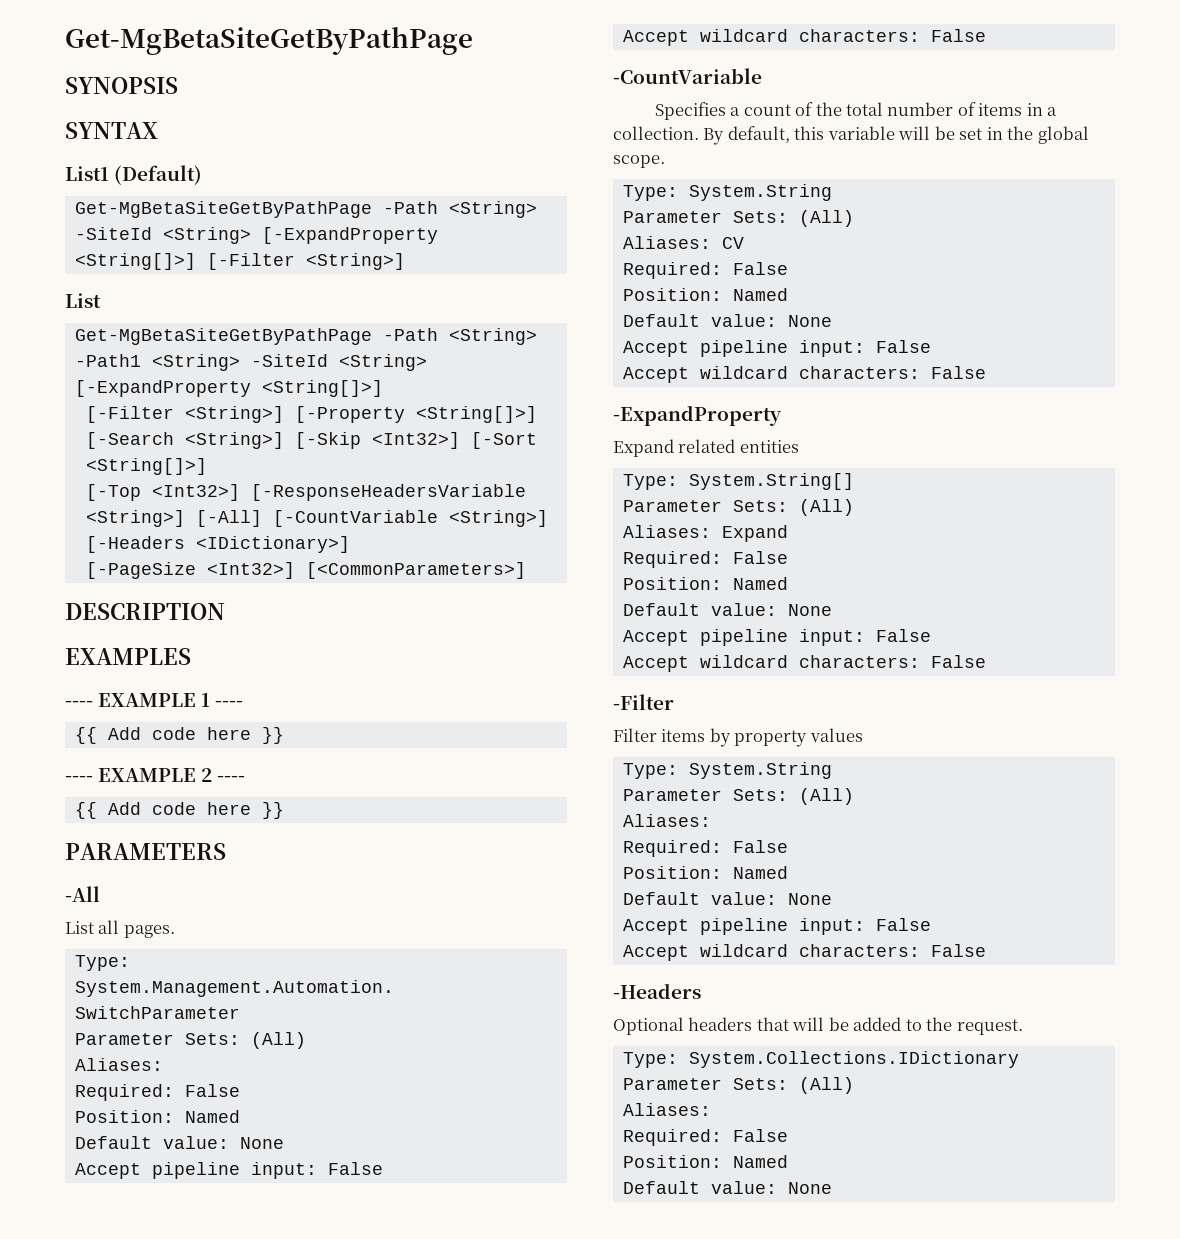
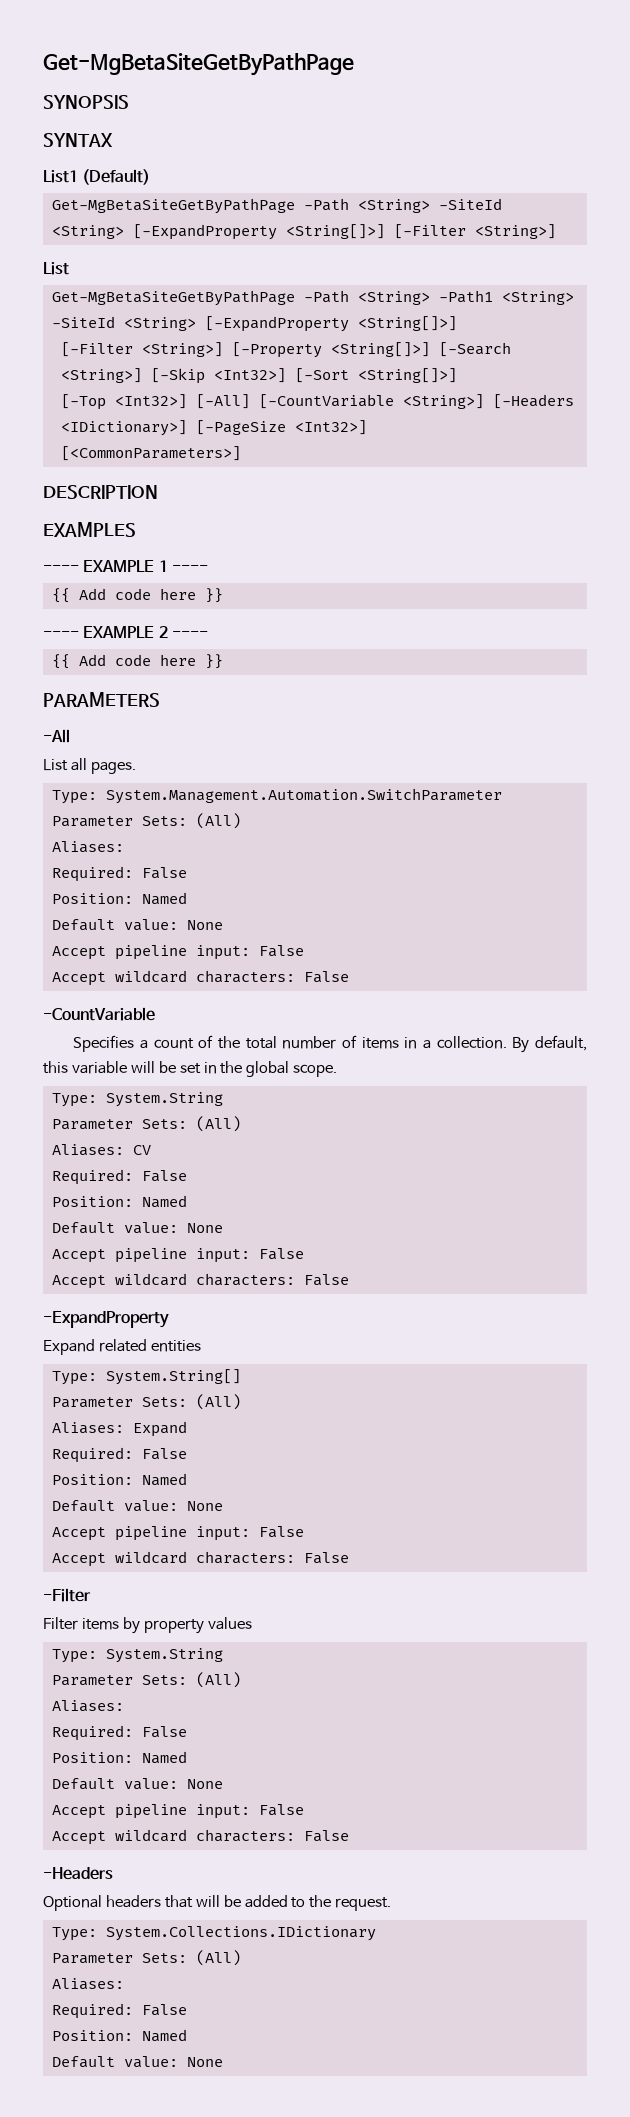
- [-Top <Int32>] [-ResponseHeadersVariable <String>] [-All] [-CountVariable <String>] [-Headers <IDictionary>]
- [-PageSize <Int32>] [<CommonParameters>]
+ [-Top <Int32>] [-All] [-CountVariable <String>] [-Headers <IDictionary>] [-PageSize <Int32>]
+ [<CommonParameters>]

